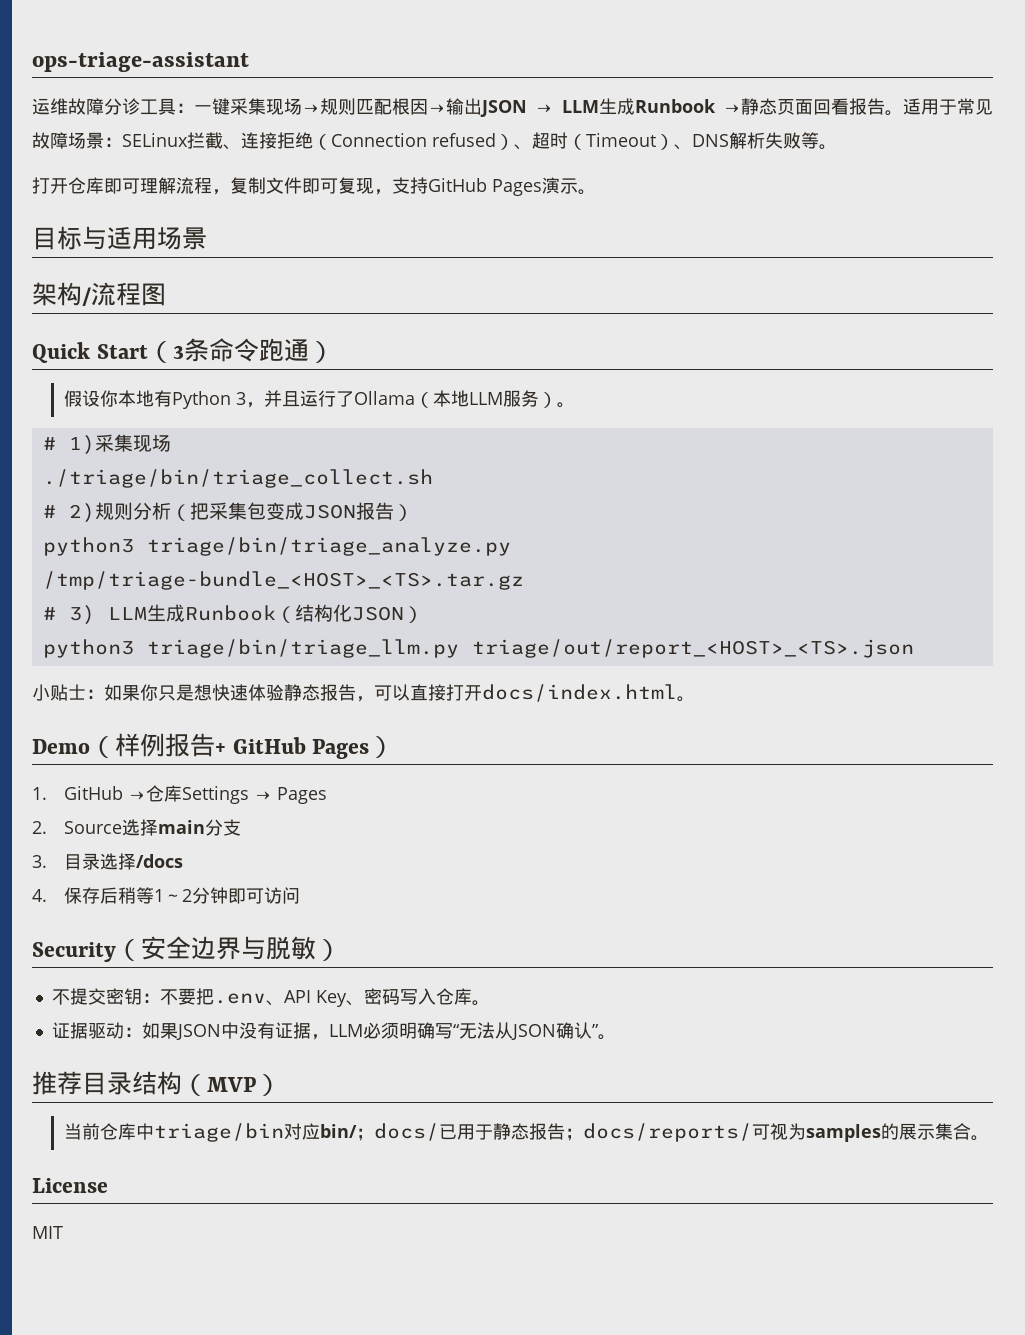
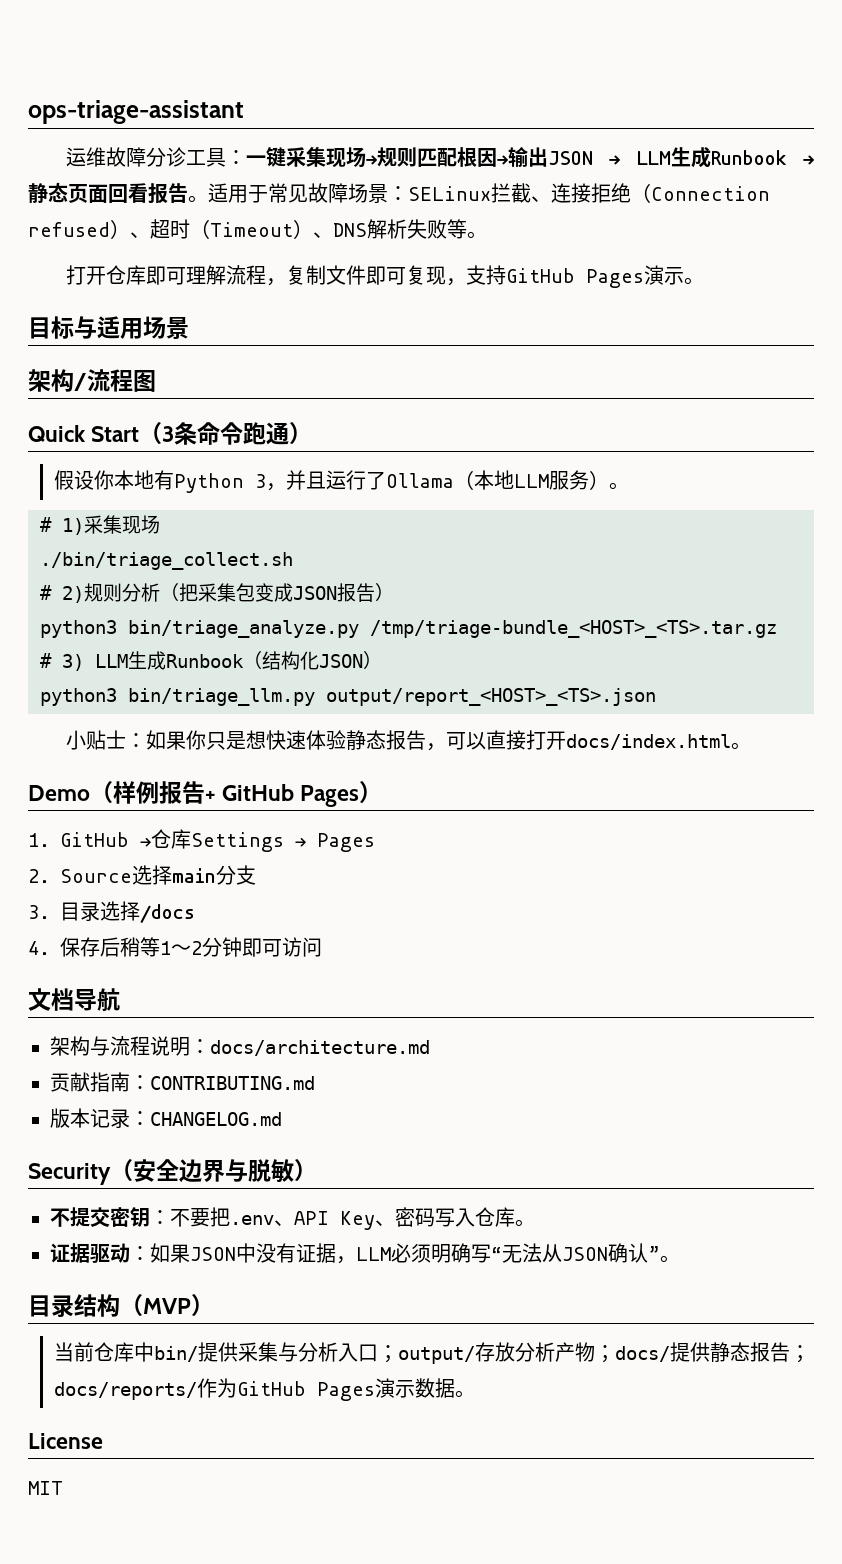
- ./triage/bin/triage_collect.sh
+ ./bin/triage_collect.sh
- python3 triage/bin/triage_analyze.py /tmp/triage-bundle_<HOST>_<TS>.tar.gz
+ python3 bin/triage_analyze.py /tmp/triage-bundle_<HOST>_<TS>.tar.gz
- python3 triage/bin/triage_llm.py triage/out/report_<HOST>_<TS>.json
+ python3 bin/triage_llm.py output/report_<HOST>_<TS>.json
+ 文档导航
+ 架构与流程说明：docs/architecture.md
+ 贡献指南：CONTRIBUTING.md
+ 版本记录：CHANGELOG.md
- 推荐目录结构（MVP）
+ 目录结构（MVP）
- 当前仓库中triage/bin对应bin/；docs/已用于静态报告；docs/reports/可视为samples的展示集合。
+ 当前仓库中bin/提供采集与分析入口；output/存放分析产物；docs/提供静态报告；docs/reports/作为GitHub Pages演示数据。

